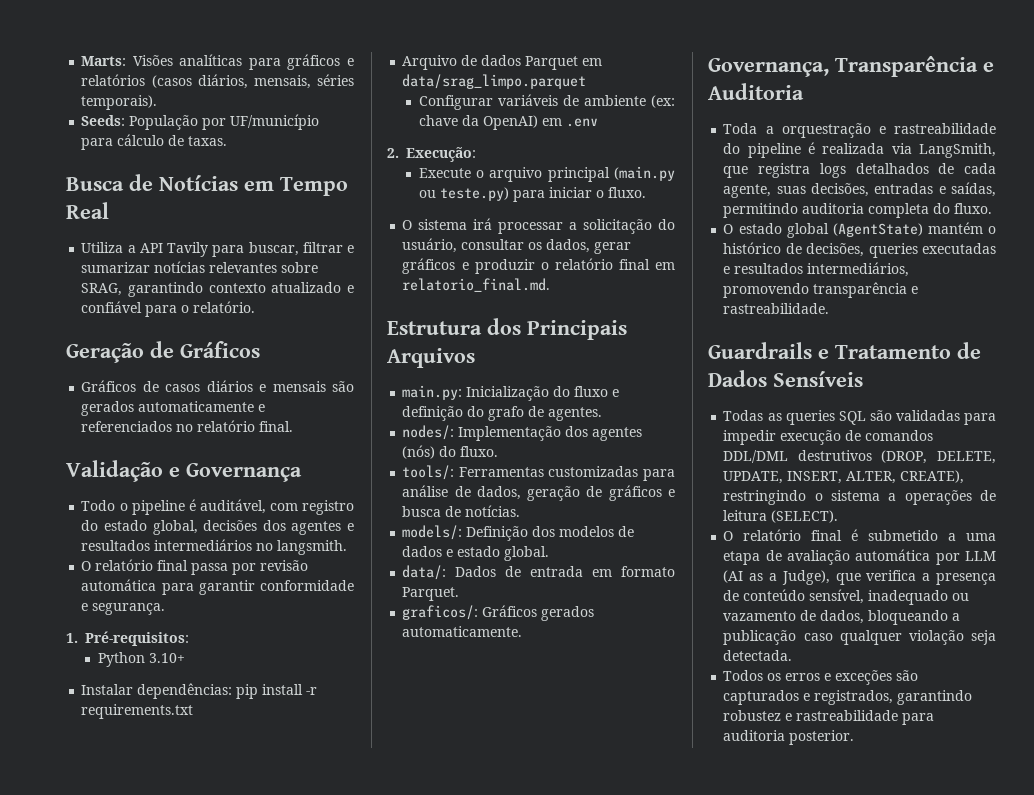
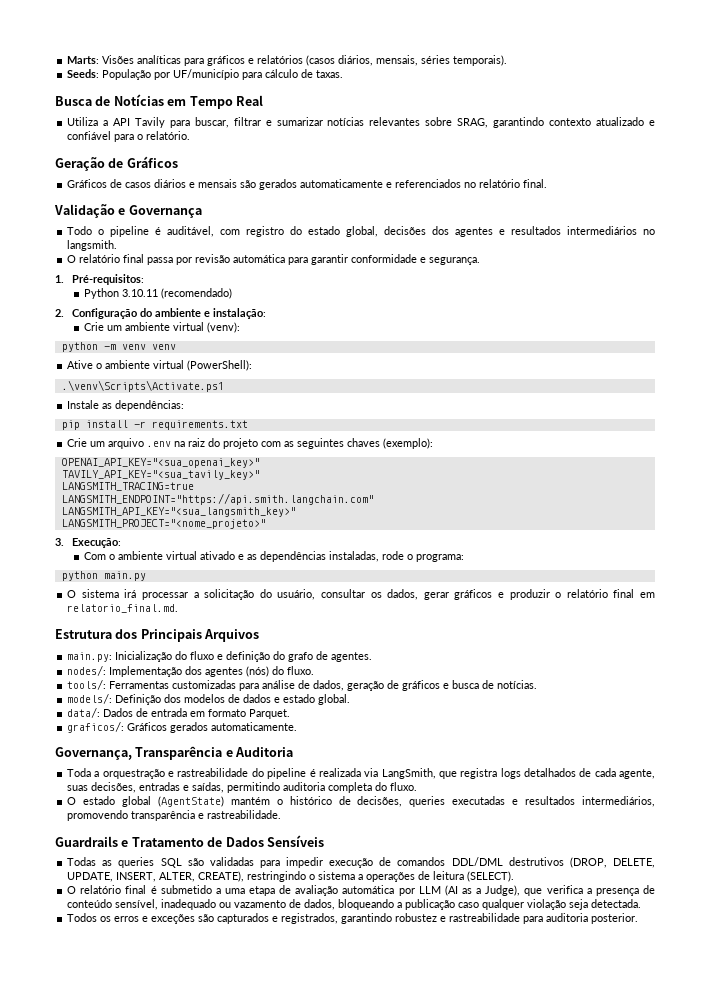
- Python 3.10+
- Instalar dependências: pip install -r requirements.txt
+ Python 3.10.11 (recomendado)
+ 2. Configuração do ambiente e instalação:
+ Crie um ambiente virtual (venv):
+ python -m venv venv
+ Ative o ambiente virtual (PowerShell):
+ .\venv\Scripts\Activate.ps1
+ Instale as dependências:
+ pip install -r requirements.txt
- Arquivo de dados Parquet em data/srag_limpo.parquet
- Configurar variáveis de ambiente (ex: chave da OpenAI) em .env
- 2. Execução:
- Execute o arquivo principal (main.py ou teste.py) para iniciar o fluxo.
+ Crie um arquivo .env na raiz do projeto com as seguintes chaves (exemplo):
+ OPENAI_API_KEY="<sua_openai_key>"
+ TAVILY_API_KEY="<sua_tavily_key>"
+ LANGSMITH_TRACING=true
+ LANGSMITH_ENDPOINT="https://api.smith.langchain.com"
+ LANGSMITH_API_KEY="<sua_langsmith_key>"
+ LANGSMITH_PROJECT="<nome_projeto>"
+ 3. Execução:
+ Com o ambiente virtual ativado e as dependências instaladas, rode o programa:
+ python main.py

